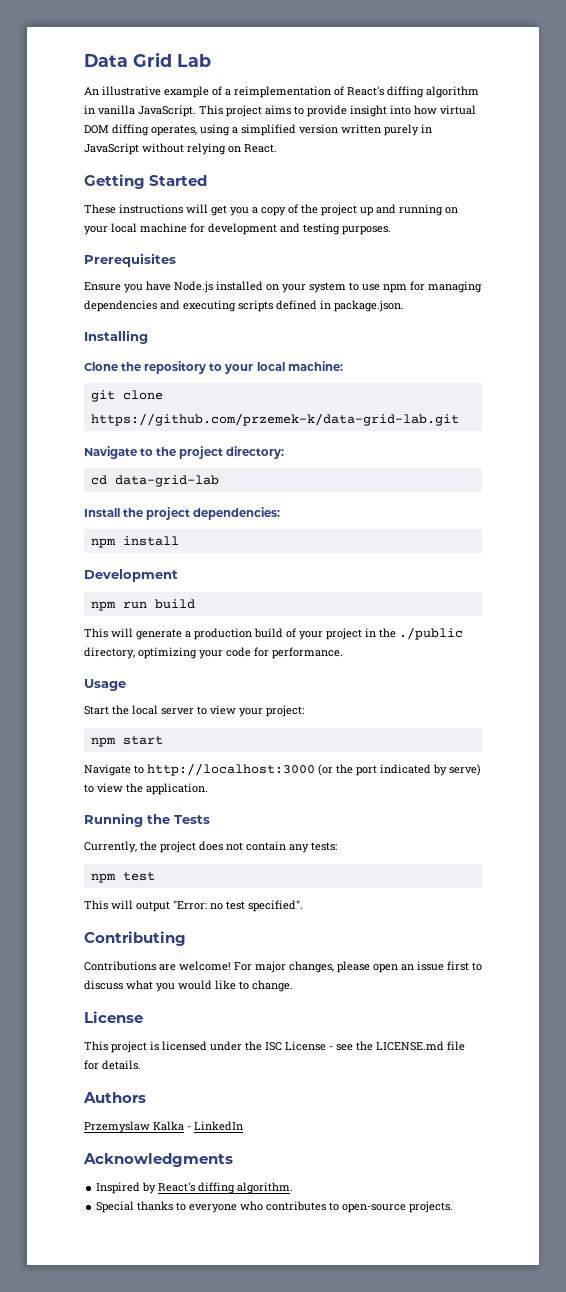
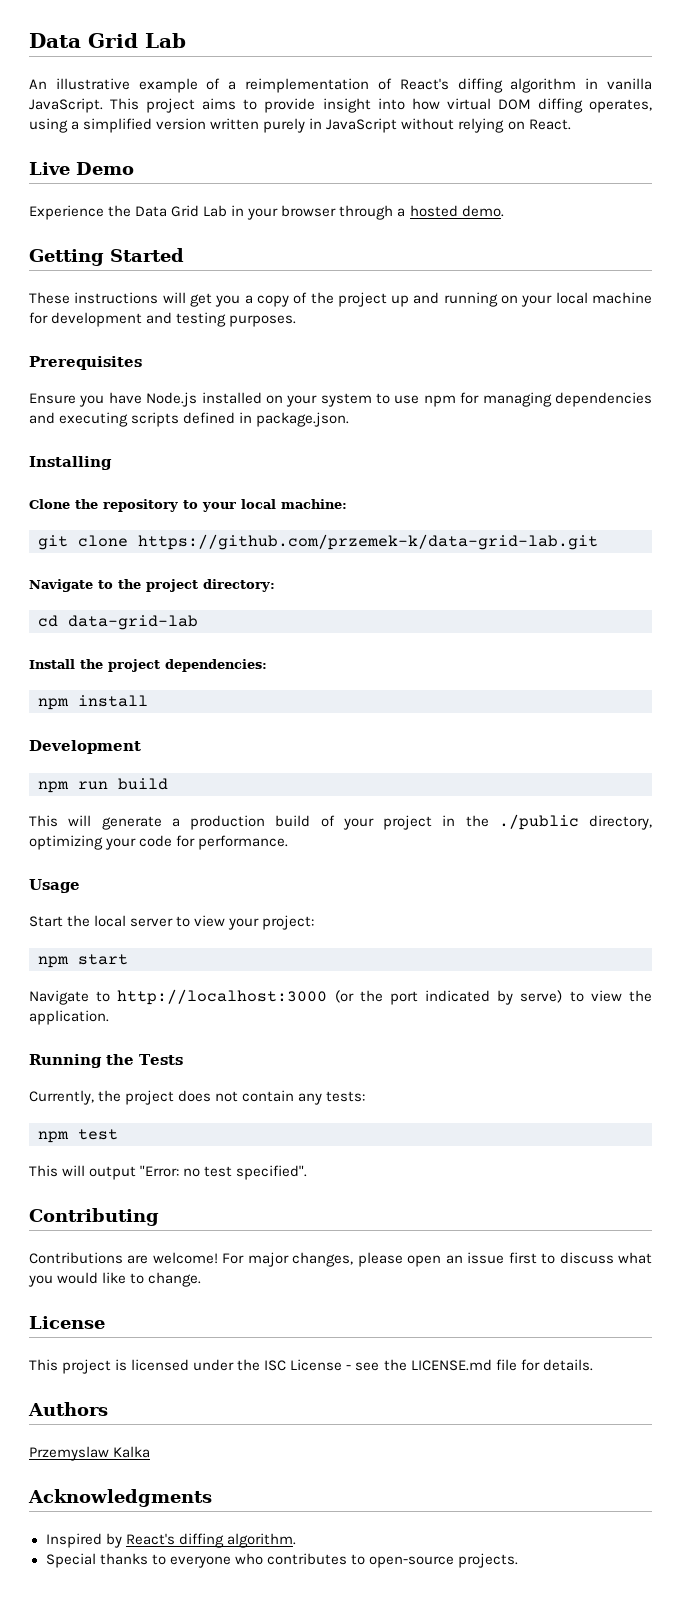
+ Live Demo
+ Experience the Data Grid Lab in your browser through a hosted demo.
- Przemyslaw Kalka - LinkedIn
+ Przemyslaw Kalka

